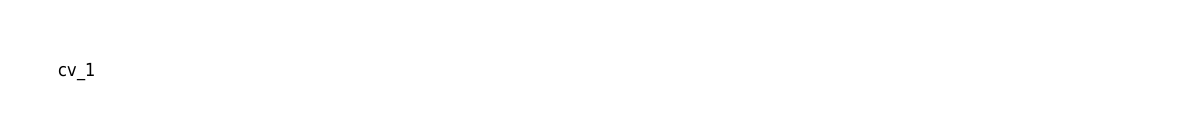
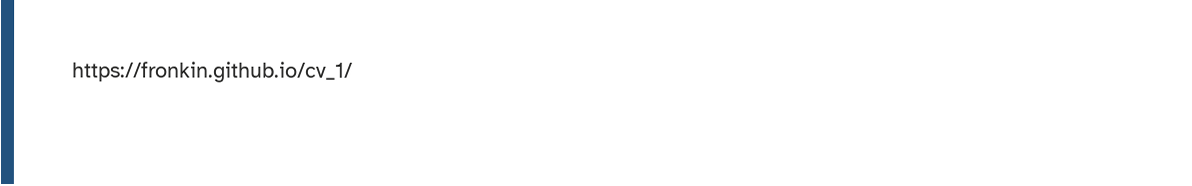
- cv_1
+ https://fronkin.github.io/cv_1/

